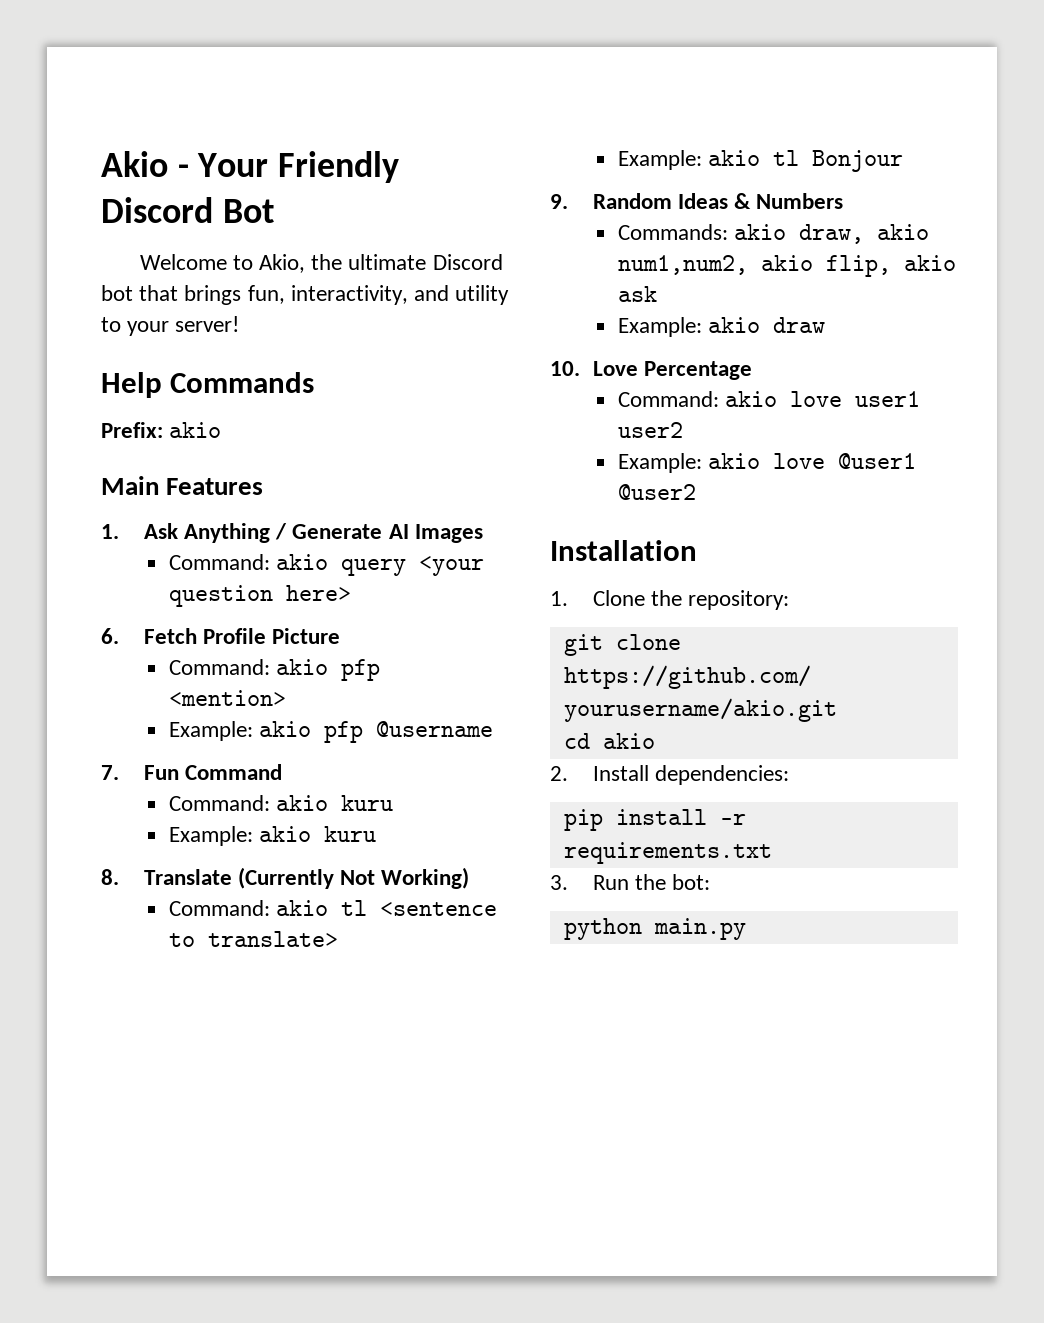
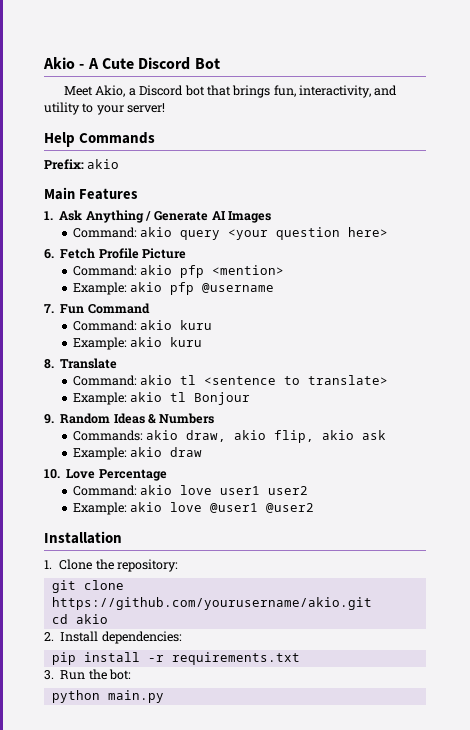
- Akio - Your Friendly Discord Bot
+ Akio - A Cute Discord Bot
- Welcome to Akio, the ultimate Discord bot that brings fun, interactivity, and utility to your server!
+ Meet Akio, a Discord bot that brings fun, interactivity, and utility to your server!
- 8. Translate (Currently Not Working)
+ 8. Translate
- Commands: akio draw, akio num1,num2, akio flip, akio ask
+ Commands: akio draw, akio flip, akio ask

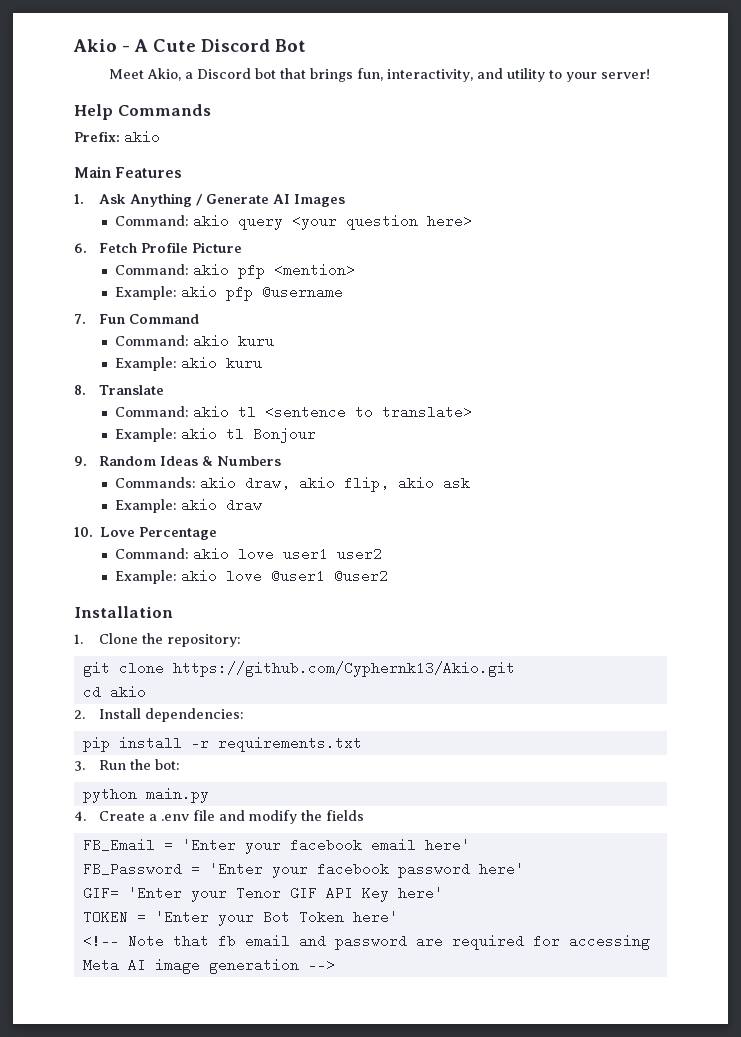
- git clone https://github.com/yourusername/akio.git
+ git clone https://github.com/Cyphernk13/Akio.git
+ 4. Create a .env file and modify the fields
+ FB_Email = 'Enter your facebook email here'
+ FB_Password = 'Enter your facebook password here'
+ GIF= 'Enter your Tenor GIF API Key here'
+ TOKEN = 'Enter your Bot Token here'
+ <!-- Note that fb email and password are required for accessing Meta AI image generation -->

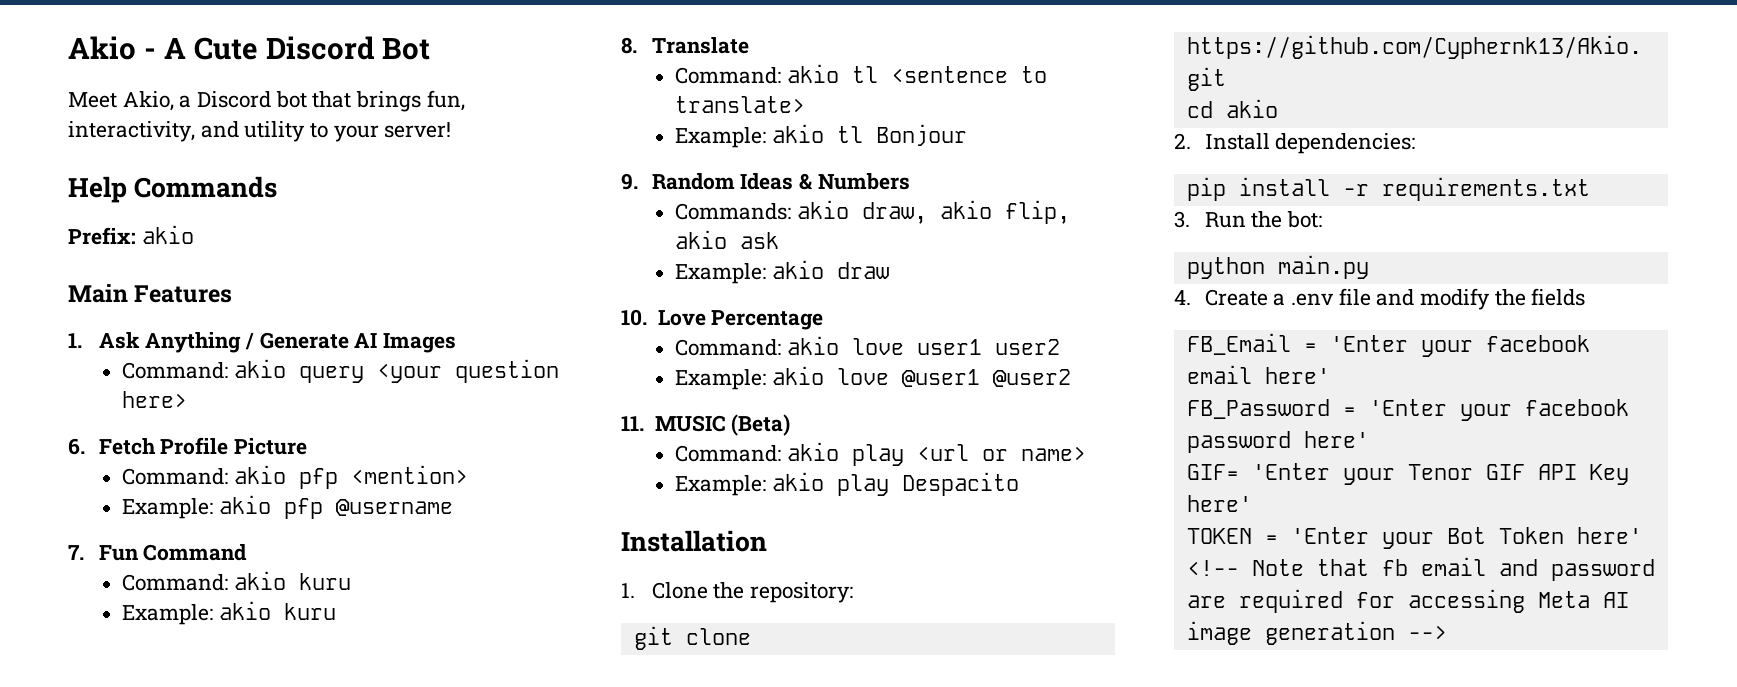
+ 11. MUSIC (Beta)
+ Command: akio play <url or name>
+ Example: akio play Despacito

